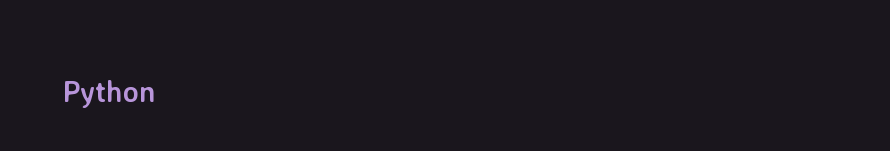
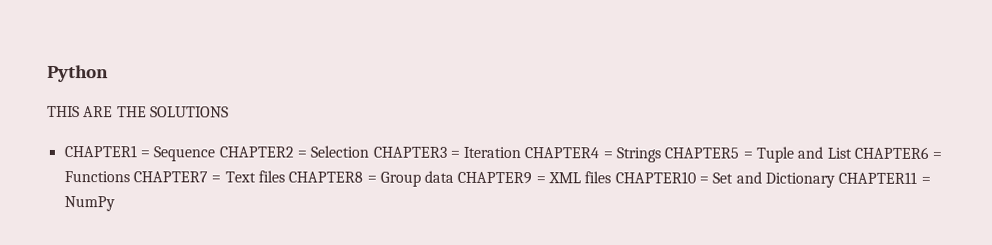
+ THIS ARE THE SOLUTIONS
+ CHAPTER1 = Sequence CHAPTER2 = Selection CHAPTER3 = Iteration CHAPTER4 = Strings CHAPTER5 = Tuple and List CHAPTER6 = Functions CHAPTER7 = Text files CHAPTER8 = Group data CHAPTER9 = XML files CHAPTER10 = Set and Dictionary CHAPTER11 = NumPy

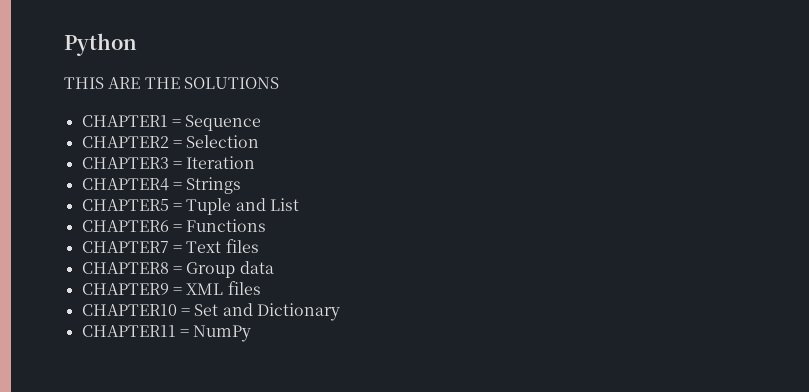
- CHAPTER1 = Sequence CHAPTER2 = Selection CHAPTER3 = Iteration CHAPTER4 = Strings CHAPTER5 = Tuple and List CHAPTER6 = Functions CHAPTER7 = Text files CHAPTER8 = Group data CHAPTER9 = XML files CHAPTER10 = Set and Dictionary CHAPTER11 = NumPy
+ CHAPTER1 = Sequence
+ CHAPTER2 = Selection
+ CHAPTER3 = Iteration
+ CHAPTER4 = Strings
+ CHAPTER5 = Tuple and List
+ CHAPTER6 = Functions
+ CHAPTER7 = Text files
+ CHAPTER8 = Group data
+ CHAPTER9 = XML files
+ CHAPTER10 = Set and Dictionary
+ CHAPTER11 = NumPy

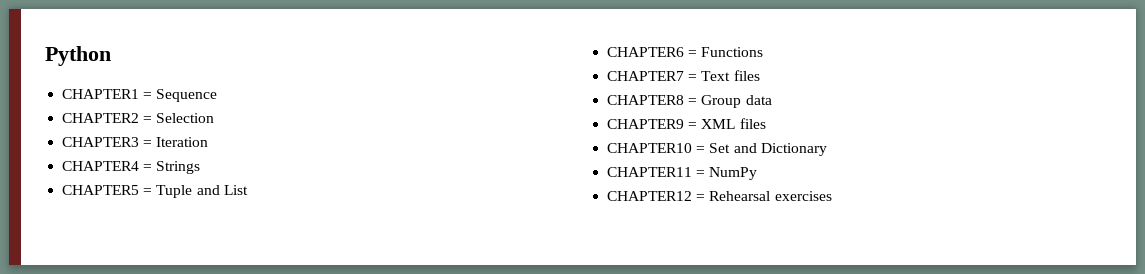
- THIS ARE THE SOLUTIONS
+ CHAPTER12 = Rehearsal exercises

